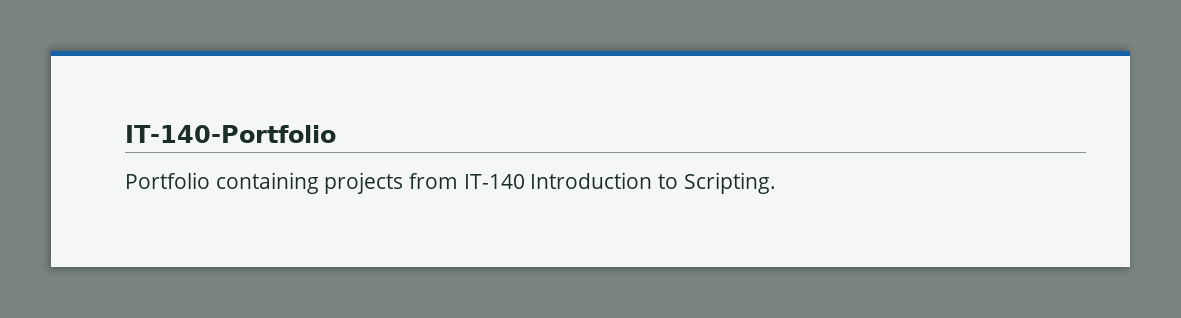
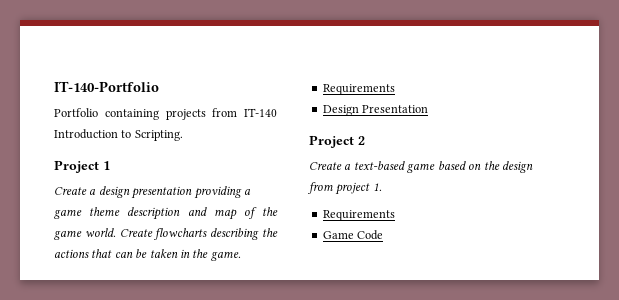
+ Project 1
+ Create a design presentation providing a game theme description and map of the game world. Create flowcharts describing the actions that can be taken in the game.
+ Requirements
+ Design Presentation
+ Project 2
+ Create a text-based game based on the design from project 1.
+ Requirements
+ Game Code

